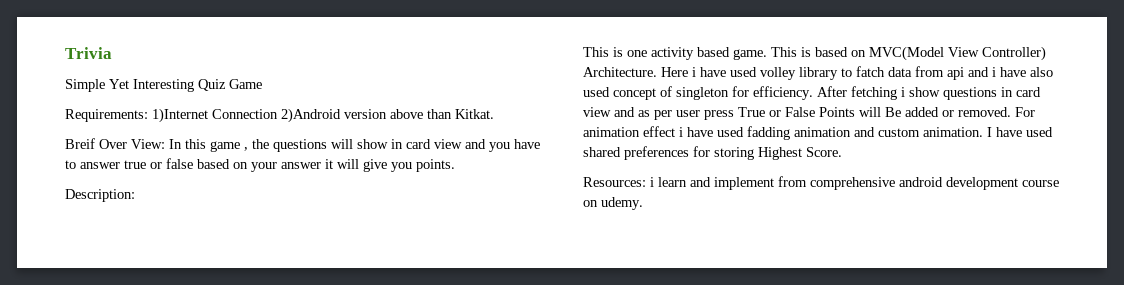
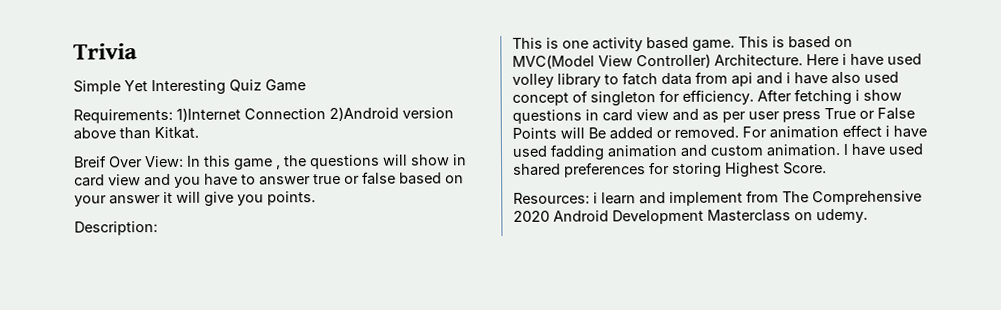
- Resources: i learn and implement from comprehensive android development course on udemy.
+ Resources: i learn and implement from The Comprehensive 2020 Android Development Masterclass on udemy.

